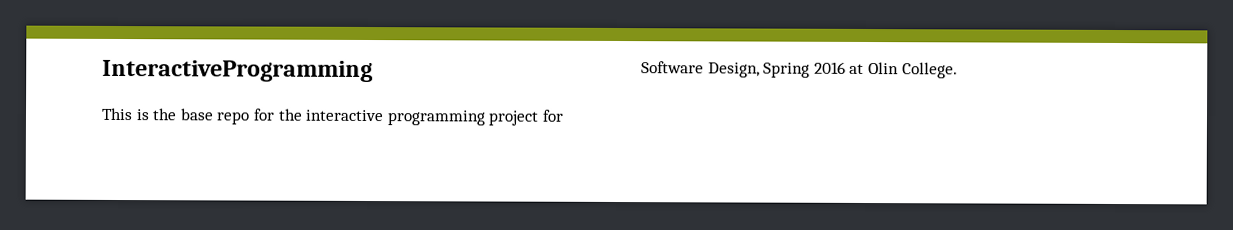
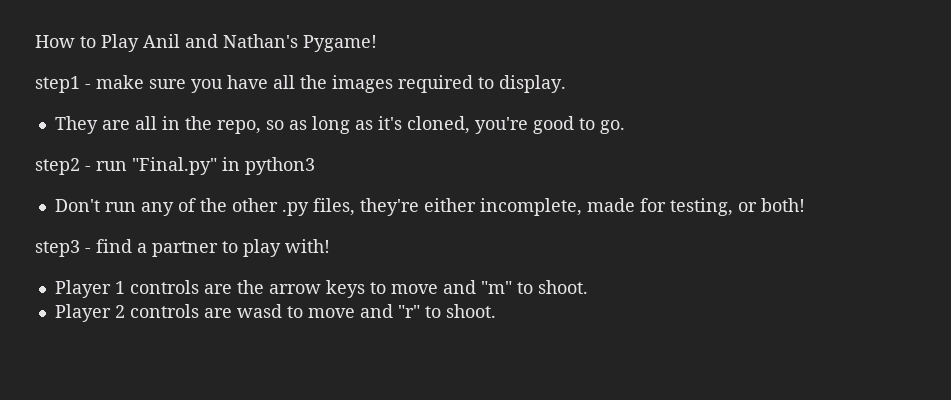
- InteractiveProgramming
- This is the base repo for the interactive programming project for Software Design, Spring 2016 at Olin College.
+ How to Play Anil and Nathan's Pygame!
+ step1 - make sure you have all the images required to display.
+ They are all in the repo, so as long as it's cloned, you're good to go.
+ step2 - run "Final.py" in python3
+ Don't run any of the other .py files, they're either incomplete, made for testing, or both!
+ step3 - find a partner to play with!
+ Player 1 controls are the arrow keys to move and "m" to shoot.
+ Player 2 controls are wasd to move and "r" to shoot.

